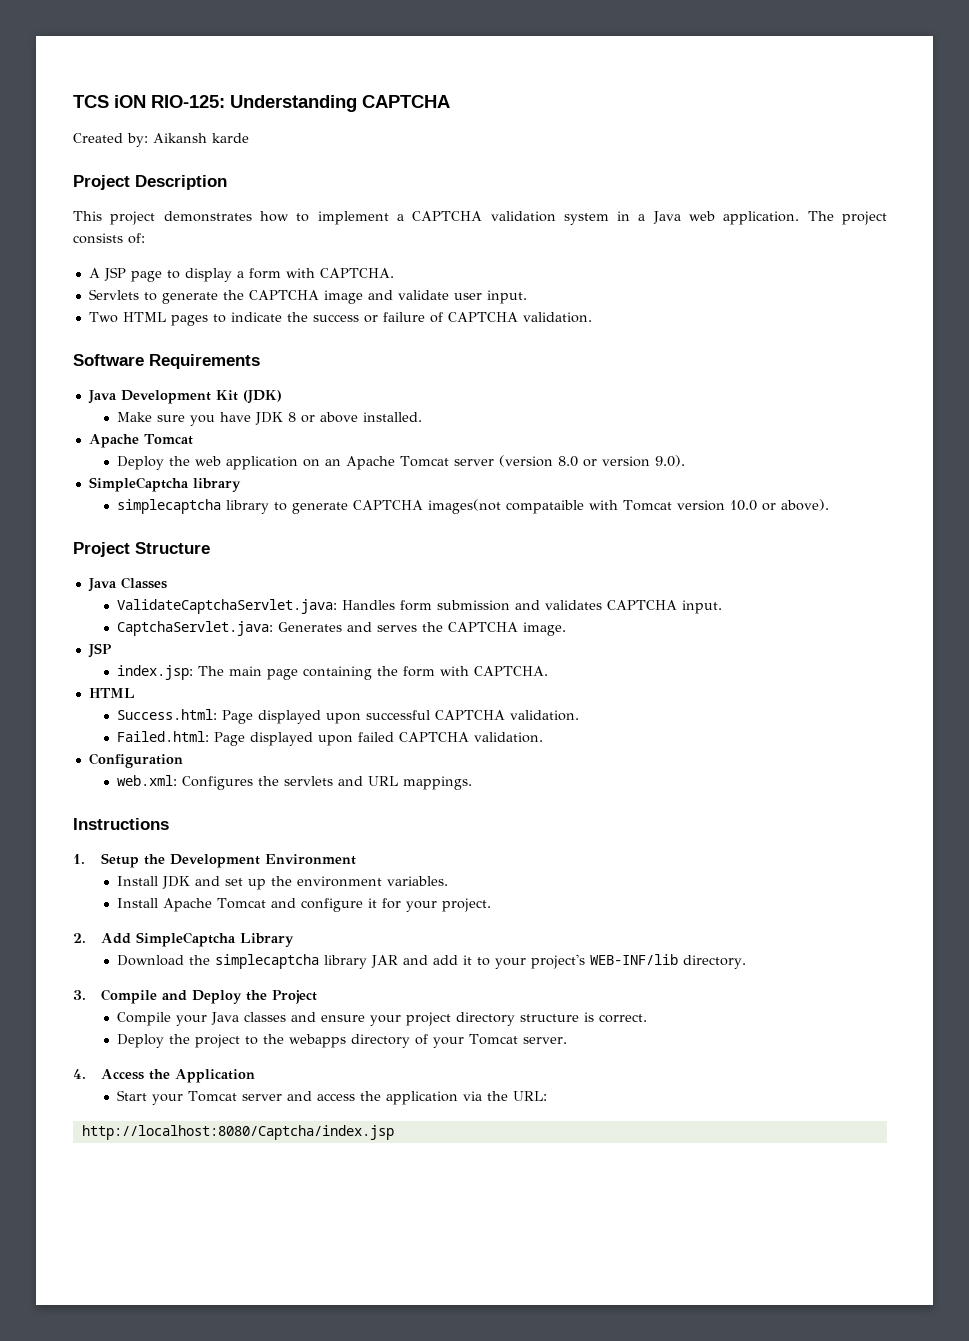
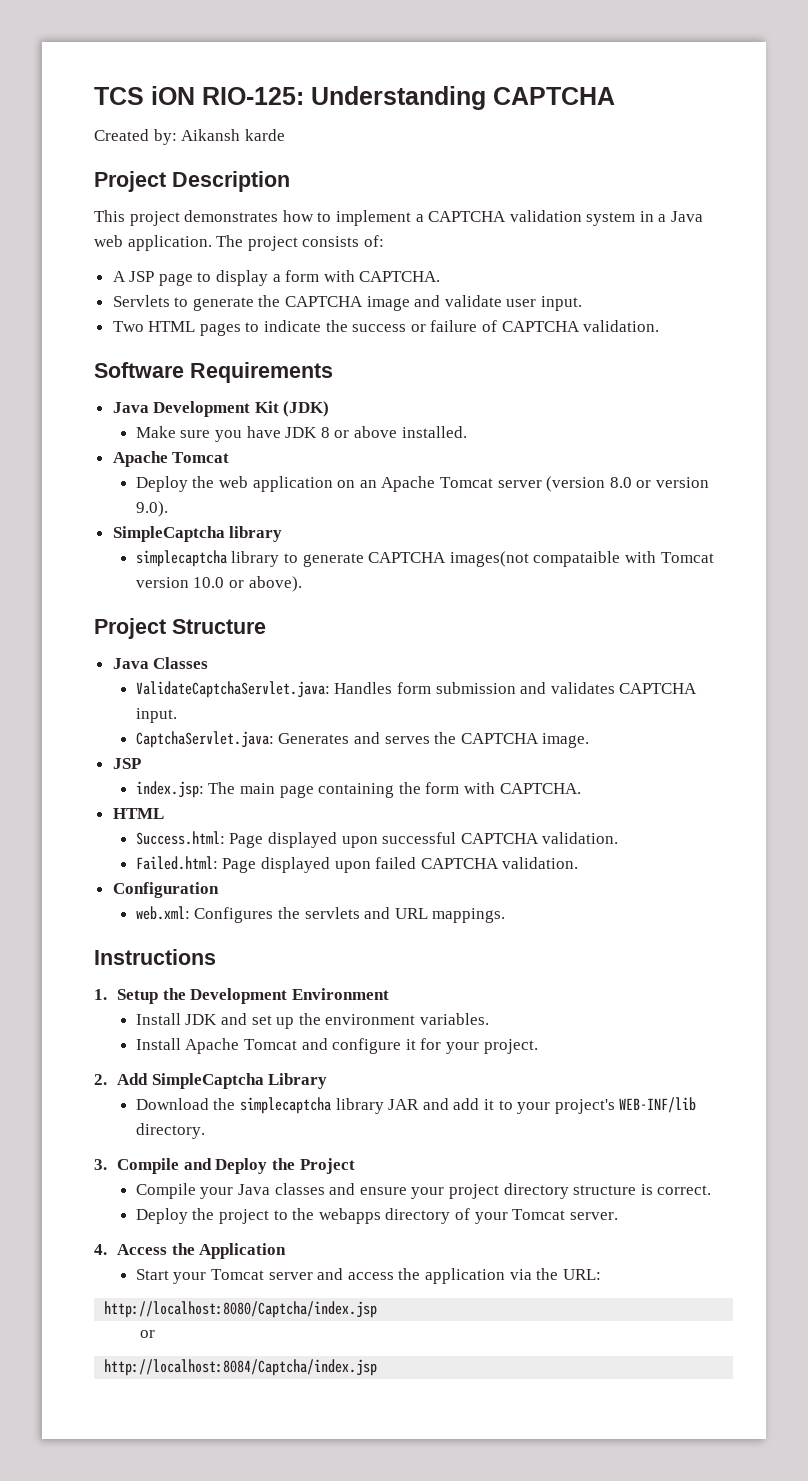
  http://localhost:8080/Captcha/index.jsp
+ or
+ http://localhost:8084/Captcha/index.jsp

